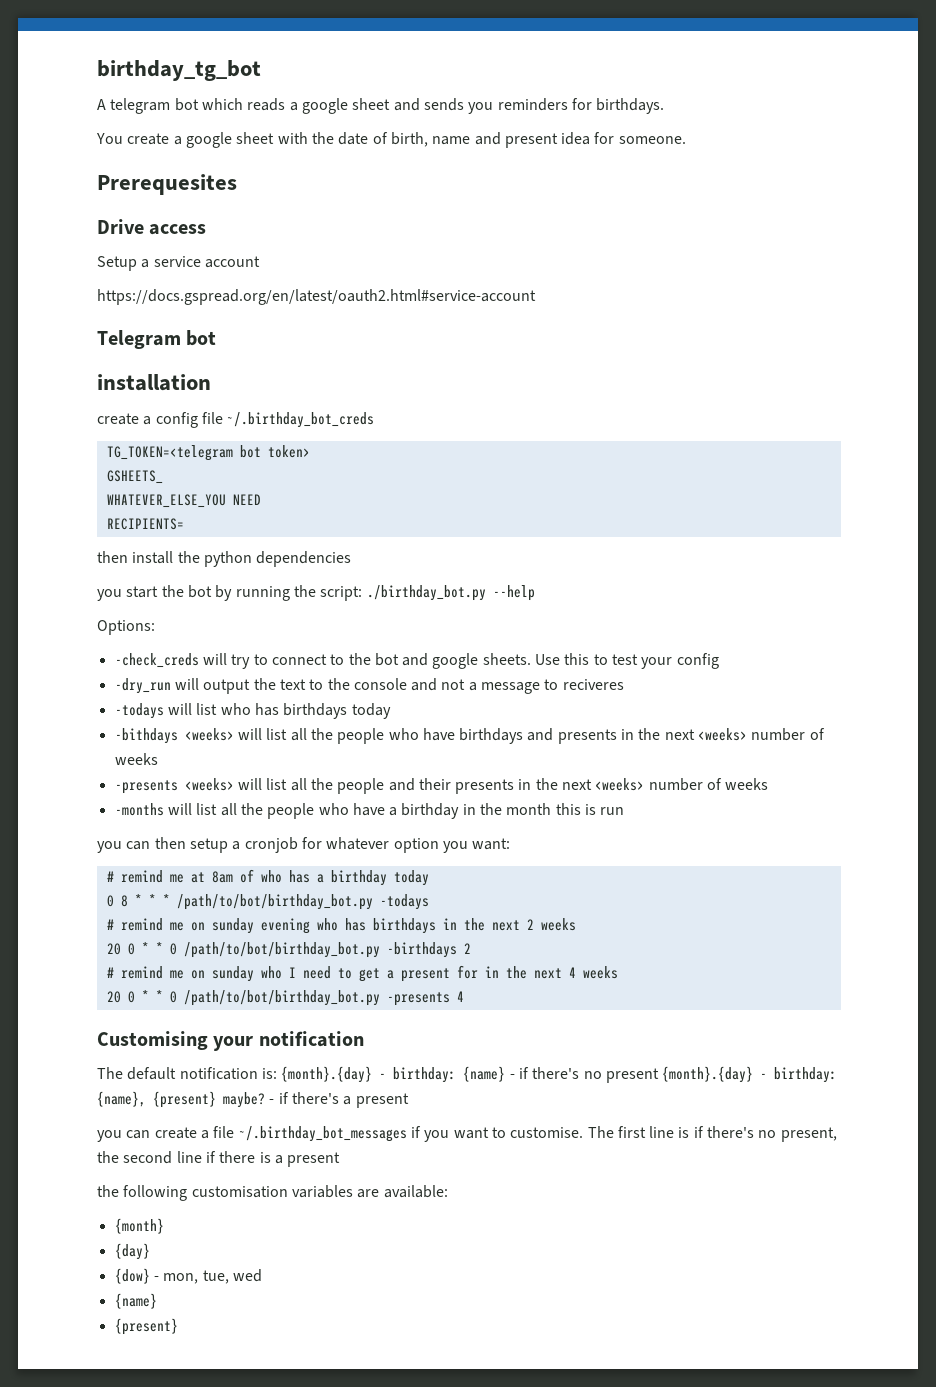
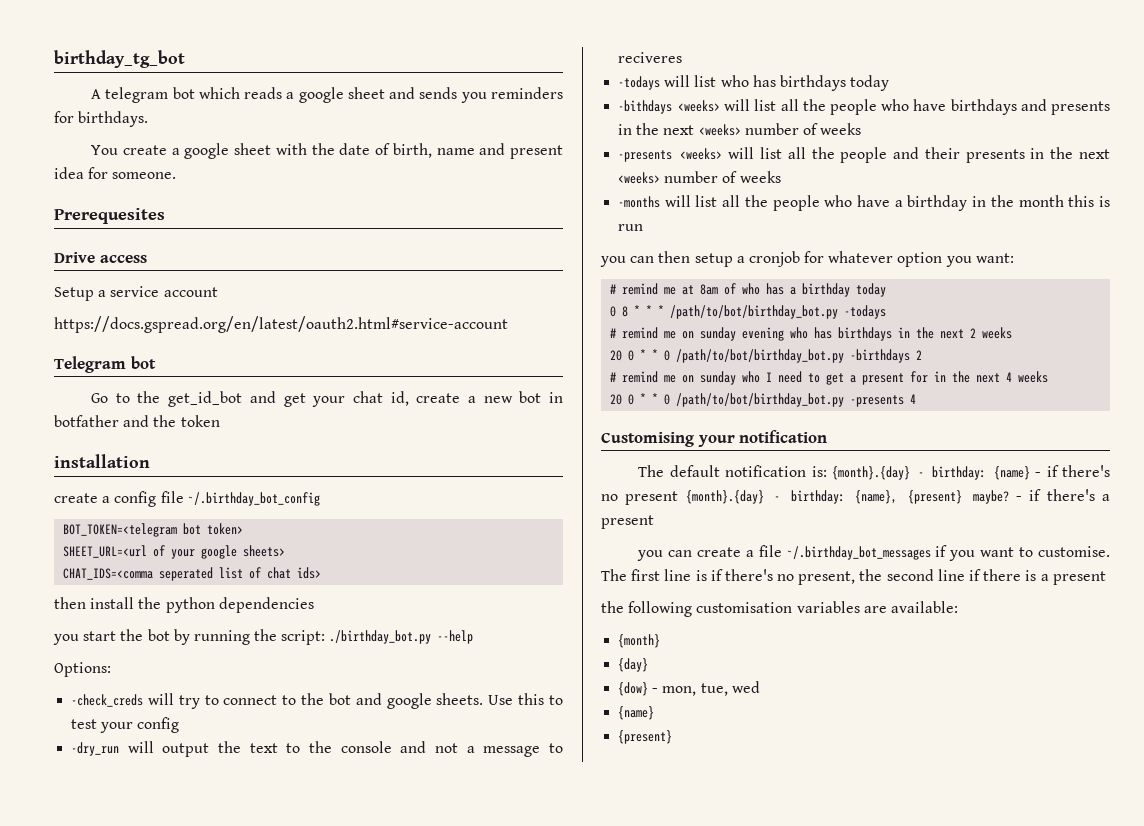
+ Go to the get_id_bot and get your chat id, create a new bot in botfather and the token
- create a config file ~/.birthday_bot_creds
- TG_TOKEN=<telegram bot token>
+ create a config file ~/.birthday_bot_config
+ BOT_TOKEN=<telegram bot token>
- GSHEETS_
- WHATEVER_ELSE_YOU NEED
- RECIPIENTS=
+ SHEET_URL=<url of your google sheets>
+ CHAT_IDS=<comma seperated list of chat ids>

